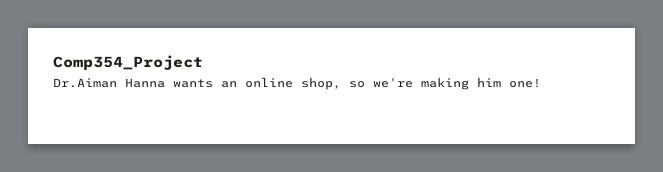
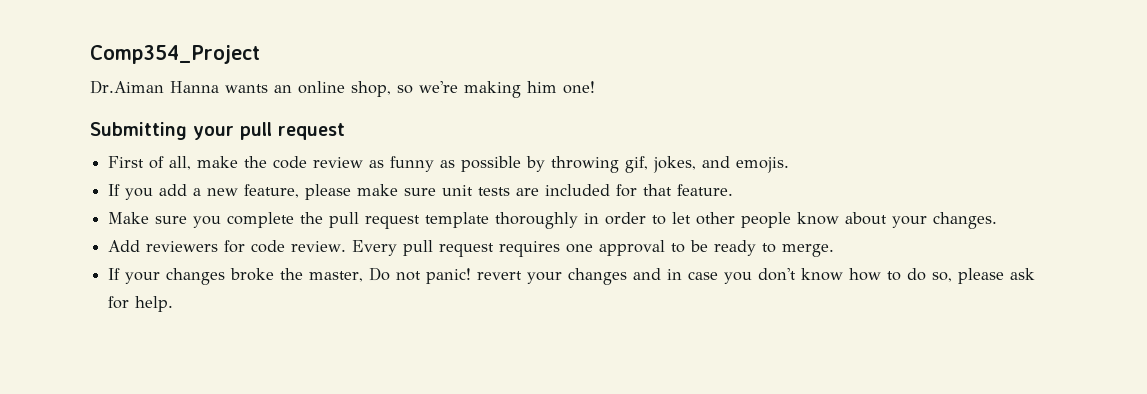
+ Submitting your pull request
+ First of all, make the code review as funny as possible by throwing gif, jokes, and emojis.
+ If you add a new feature, please make sure unit tests are included for that feature.
+ Make sure you complete the pull request template thoroughly in order to let other people know about your changes.
+ Add reviewers for code review. Every pull request requires one approval to be ready to merge.
+ If your changes broke the master, Do not panic! revert your changes and in case you don't know how to do so, please ask for help.

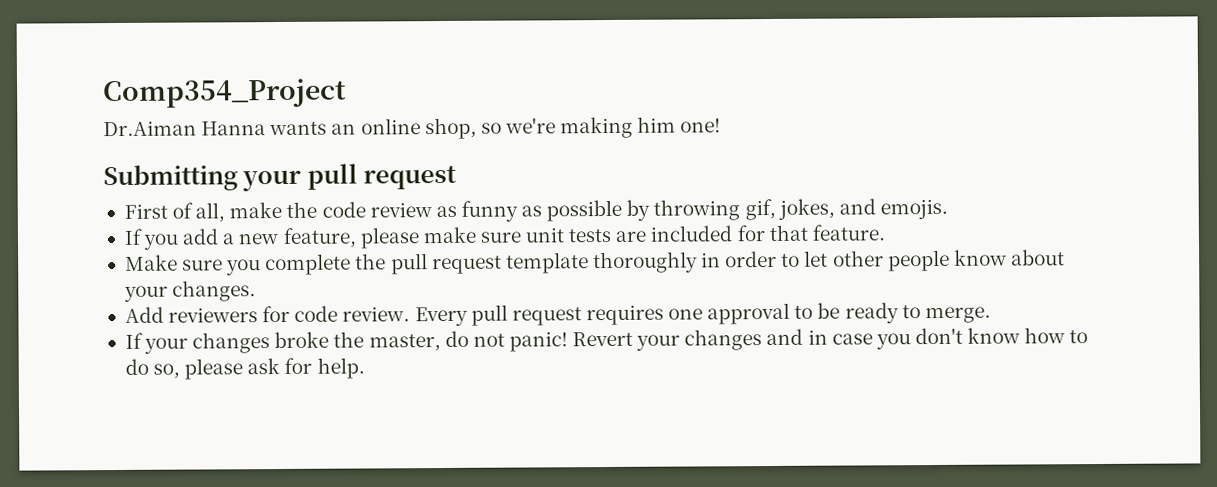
- If your changes broke the master, Do not panic! revert your changes and in case you don't know how to do so, please ask for help.
+ If your changes broke the master, do not panic! Revert your changes and in case you don't know how to do so, please ask for help.

